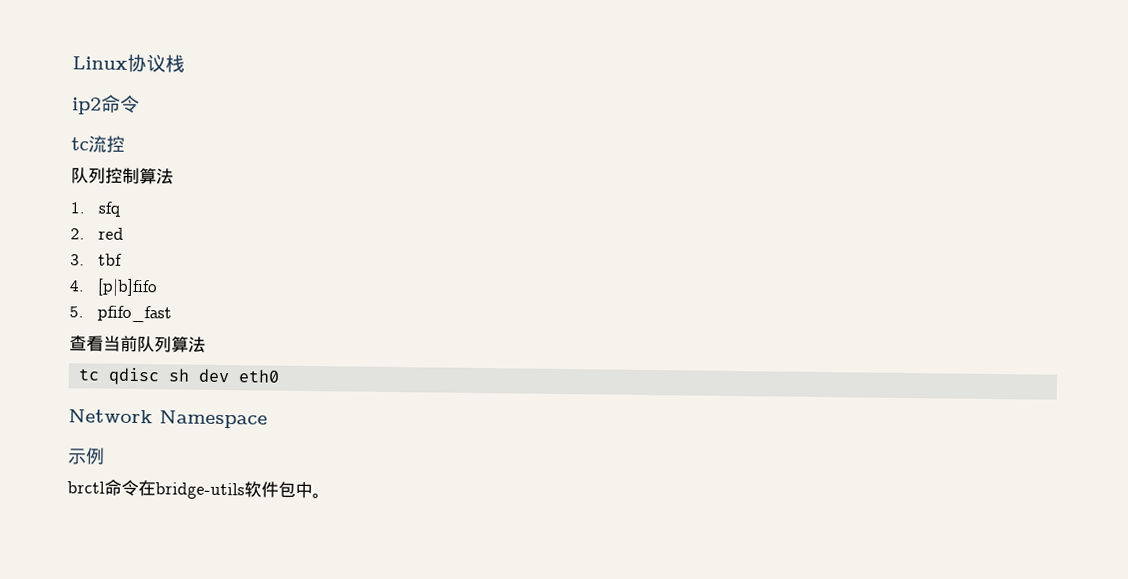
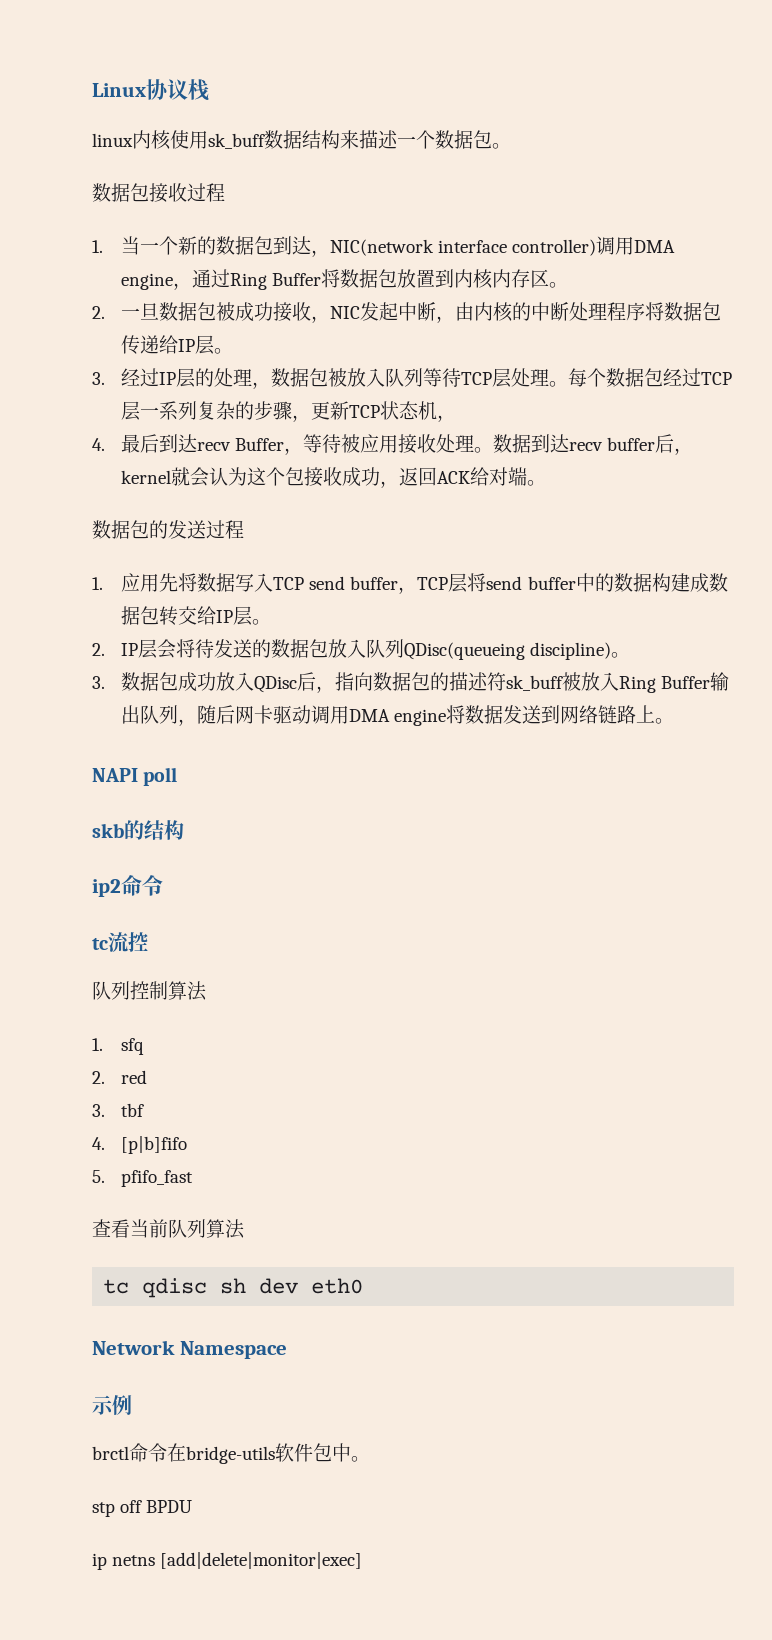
+ linux内核使用sk_buff数据结构来描述一个数据包。
+ 数据包接收过程
+ 1.当一个新的数据包到达，NIC(network interface controller)调用DMA engine，通过Ring Buffer将数据包放置到内核内存区。
+ 2.一旦数据包被成功接收，NIC发起中断，由内核的中断处理程序将数据包传递给IP层。
+ 3.经过IP层的处理，数据包被放入队列等待TCP层处理。每个数据包经过TCP层一系列复杂的步骤，更新TCP状态机，
+ 4.最后到达recv Buffer，等待被应用接收处理。数据到达recv buffer后，kernel就会认为这个包接收成功，返回ACK给对端。
+ 数据包的发送过程
+ 1.应用先将数据写入TCP send buffer，TCP层将send buffer中的数据构建成数据包转交给IP层。
+ 2. IP层会将待发送的数据包放入队列QDisc(queueing discipline)。
+ 3.数据包成功放入QDisc后，指向数据包的描述符sk_buff被放入Ring Buffer输出队列，随后网卡驱动调用DMA engine将数据发送到网络链路上。
+ NAPI poll
+ skb的结构
+ stp off BPDU
+ ip netns [add|delete|monitor|exec]

